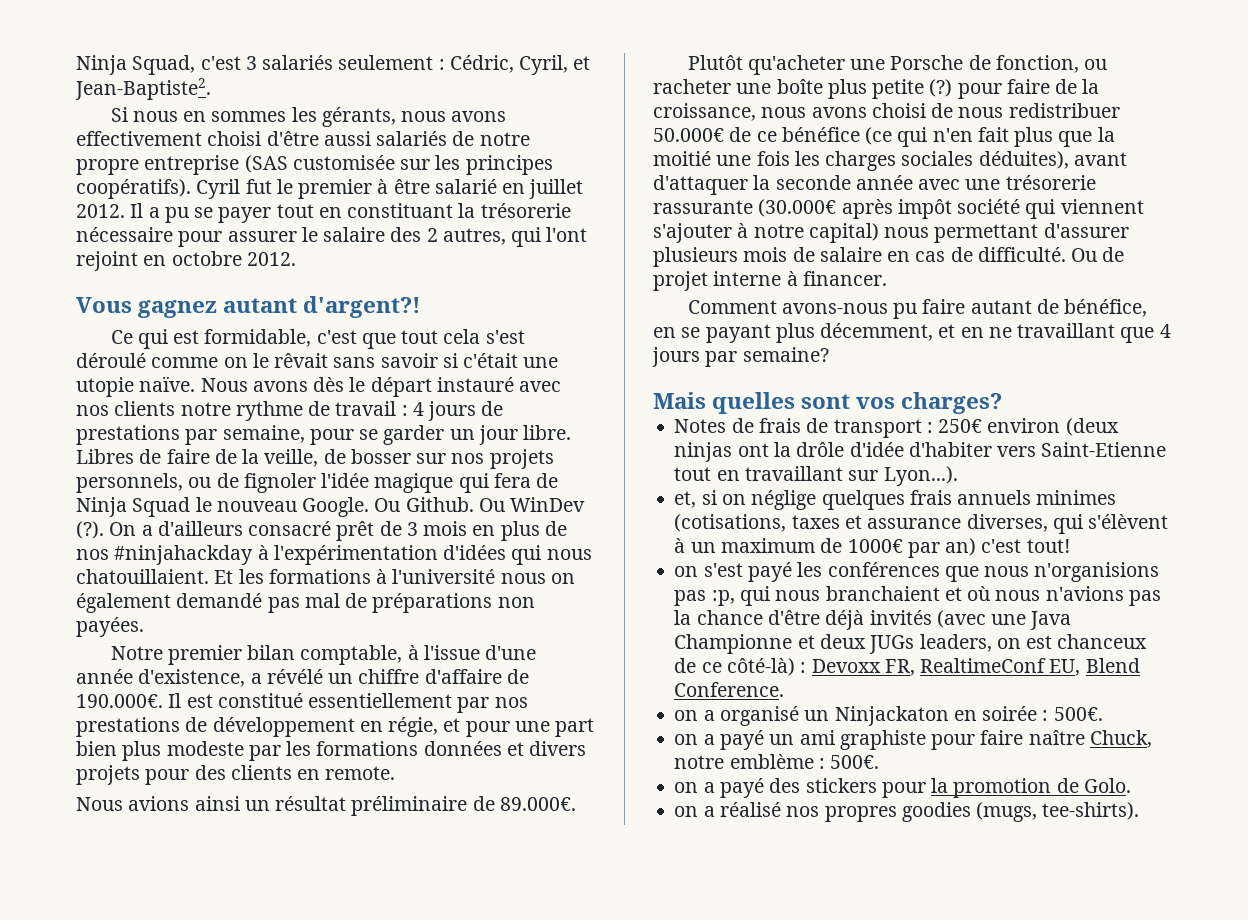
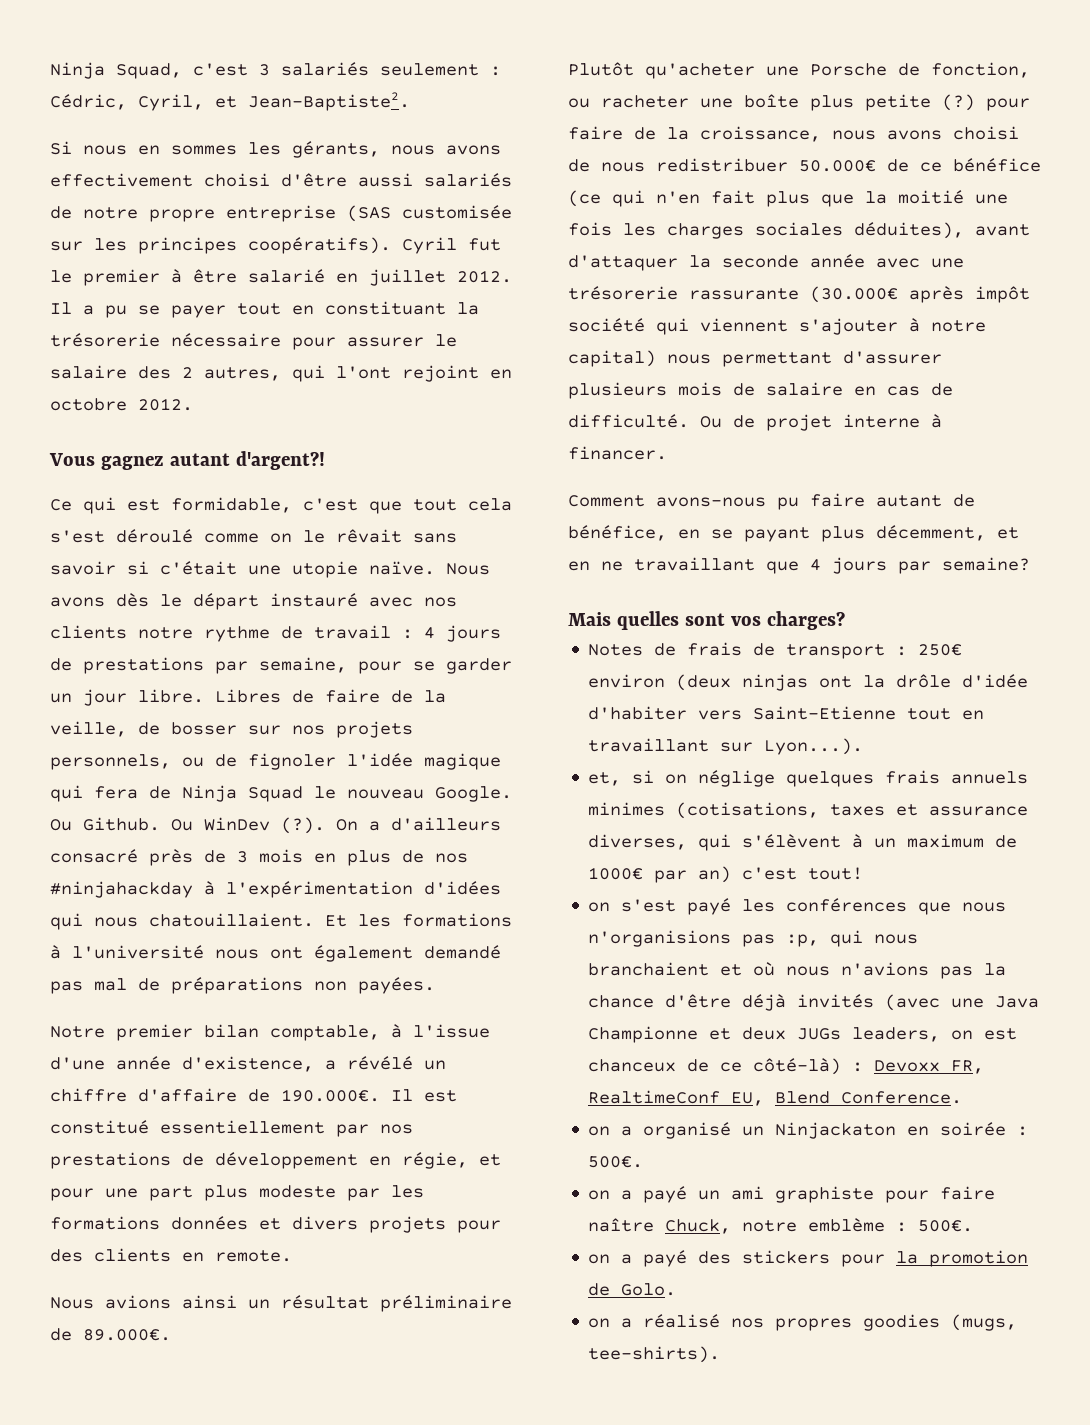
- On a d'ailleurs consacré prêt de 3 mois en plus de nos #ninjahackday à l'expérimentation d'idées qui nous chatouillaient.
+ On a d'ailleurs consacré près de 3 mois en plus de nos #ninjahackday à l'expérimentation d'idées qui nous chatouillaient.
- Et les formations à l'université nous on également demandé pas mal de préparations non payées.
+ Et les formations à l'université nous ont également demandé pas mal de préparations non payées.
- Notre premier bilan comptable, à l'issue d'une année d'existence, a révélé un chiffre d'affaire de 190.000€. Il est constitué essentiellement par nos prestations de développement en régie, et pour une part bien plus modeste par les formations données et divers projets pour des clients en remote.
+ Notre premier bilan comptable, à l'issue d'une année d'existence, a révélé un chiffre d'affaire de 190.000€. Il est constitué essentiellement par nos prestations de développement en régie, et pour une part plus modeste par les formations données et divers projets pour des clients en remote.

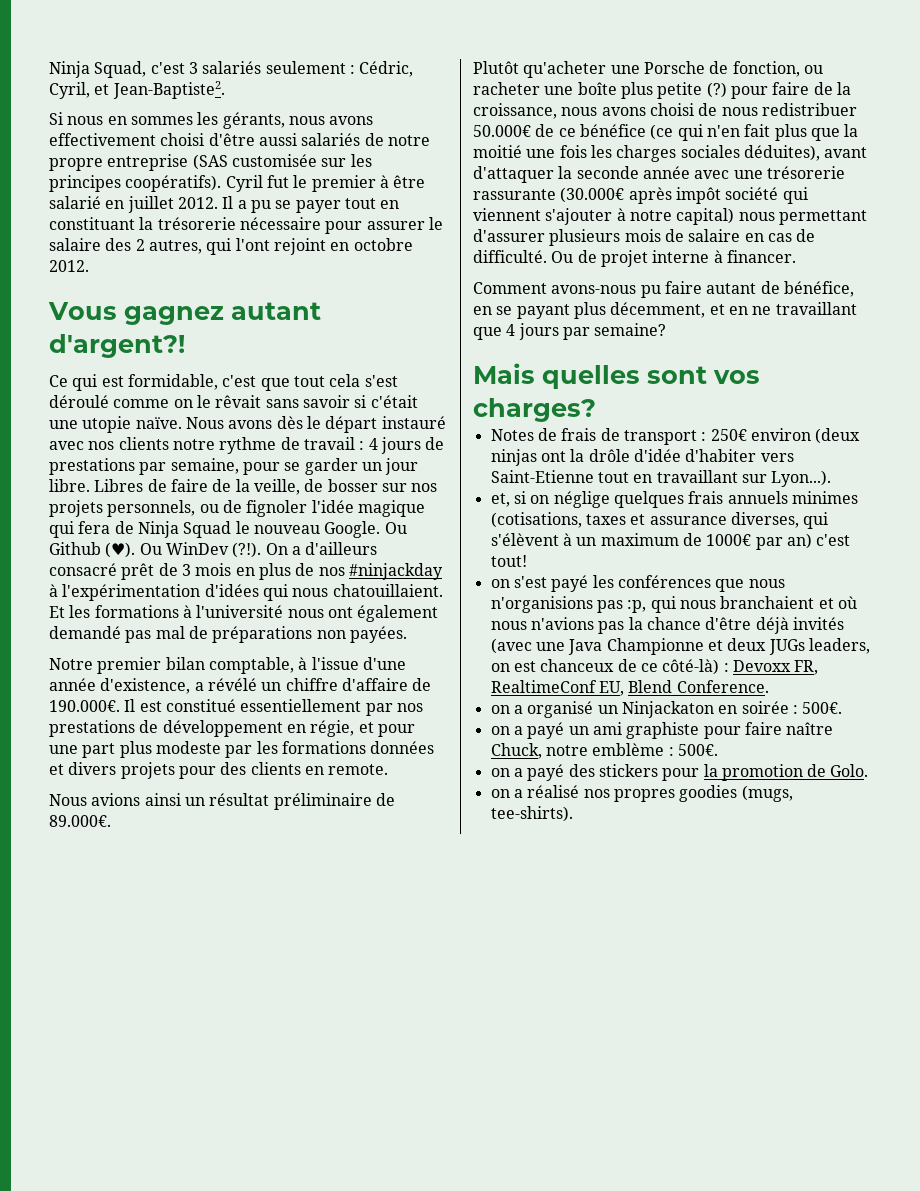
- Ou Github.
+ Ou Github (♥).
- Ou WinDev (?).
+ Ou WinDev (?!).
- On a d'ailleurs consacré près de 3 mois en plus de nos #ninjahackday à l'expérimentation d'idées qui nous chatouillaient.
+ On a d'ailleurs consacré prêt de 3 mois en plus de nos #ninjackday à l'expérimentation d'idées qui nous chatouillaient.

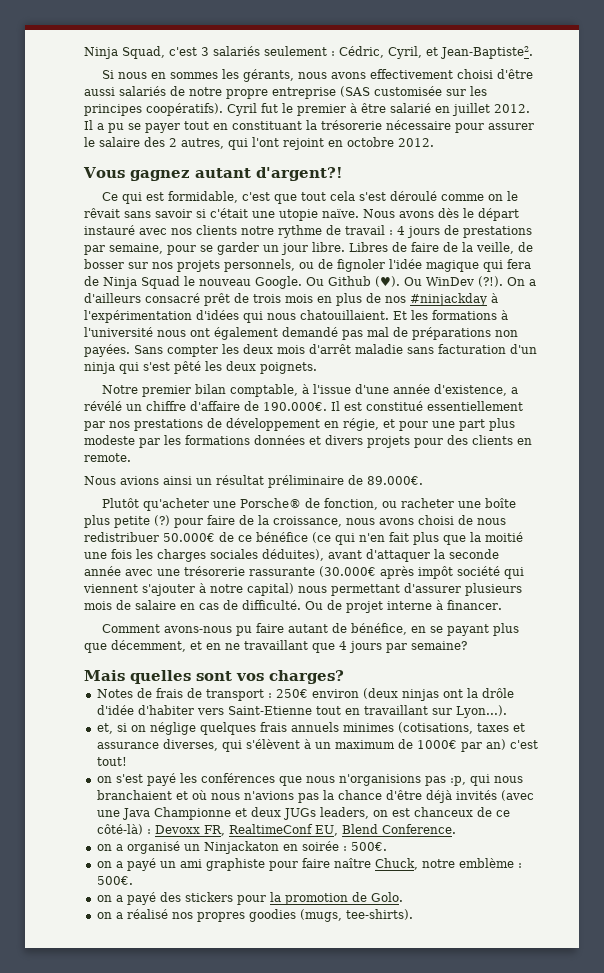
- On a d'ailleurs consacré prêt de 3 mois en plus de nos #ninjackday à l'expérimentation d'idées qui nous chatouillaient.
+ On a d'ailleurs consacré prêt de trois mois en plus de nos #ninjackday à l'expérimentation d'idées qui nous chatouillaient.
+ Sans compter les deux mois d'arrêt maladie sans facturation d'un ninja qui s'est pêté les deux poignets.
- Plutôt qu'acheter une Porsche de fonction, ou racheter une boîte plus petite (?) pour faire de la croissance, nous avons choisi de nous redistribuer 50.000€ de ce bénéfice (ce qui n'en fait plus que la moitié une fois les charges sociales déduites), avant d'attaquer la seconde année avec une trésorerie rassurante (30.000€ après impôt société qui viennent s'ajouter à notre capital) nous permettant d'assurer plusieurs mois de salaire en cas de difficulté.
+ Plutôt qu'acheter une Porsche® de fonction, ou racheter une boîte plus petite (?) pour faire de la croissance, nous avons choisi de nous redistribuer 50.000€ de ce bénéfice (ce qui n'en fait plus que la moitié une fois les charges sociales déduites), avant d'attaquer la seconde année avec une trésorerie rassurante (30.000€ après impôt société qui viennent s'ajouter à notre capital) nous permettant d'assurer plusieurs mois de salaire en cas de difficulté.
- Comment avons-nous pu faire autant de bénéfice, en se payant plus décemment, et en ne travaillant que 4 jours par semaine?
+ Comment avons-nous pu faire autant de bénéfice, en se payant plus que décemment, et en ne travaillant que 4 jours par semaine?

